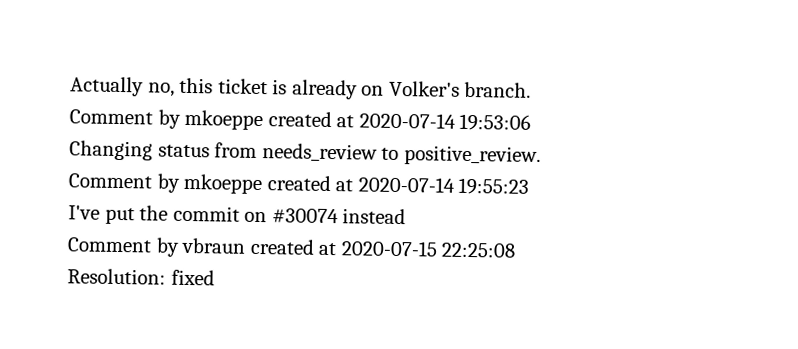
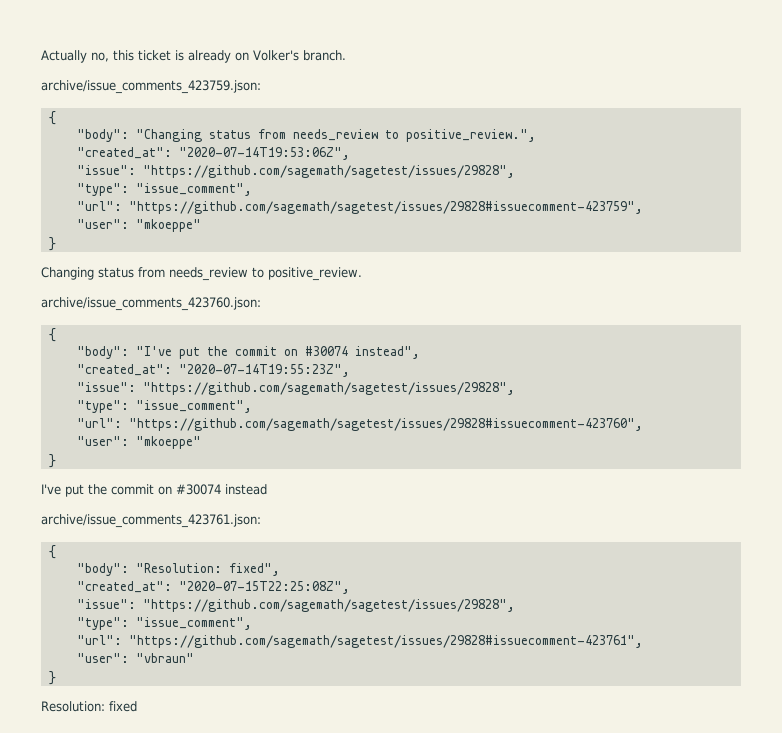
- Comment by mkoeppe created at 2020-07-14 19:53:06
+ archive/issue_comments_423759.json:
+ {
+ "body": "Changing status from needs_review to positive_review.",
+ "created_at": "2020-07-14T19:53:06Z",
+ "issue": "https://github.com/sagemath/sagetest/issues/29828",
+ "type": "issue_comment",
+ "url": "https://github.com/sagemath/sagetest/issues/29828#issuecomment-423759",
+ "user": "mkoeppe"
+ }
- Comment by mkoeppe created at 2020-07-14 19:55:23
+ archive/issue_comments_423760.json:
+ {
+ "body": "I've put the commit on #30074 instead",
+ "created_at": "2020-07-14T19:55:23Z",
+ "issue": "https://github.com/sagemath/sagetest/issues/29828",
+ "type": "issue_comment",
+ "url": "https://github.com/sagemath/sagetest/issues/29828#issuecomment-423760",
+ "user": "mkoeppe"
+ }
- Comment by vbraun created at 2020-07-15 22:25:08
+ archive/issue_comments_423761.json:
+ {
+ "body": "Resolution: fixed",
+ "created_at": "2020-07-15T22:25:08Z",
+ "issue": "https://github.com/sagemath/sagetest/issues/29828",
+ "type": "issue_comment",
+ "url": "https://github.com/sagemath/sagetest/issues/29828#issuecomment-423761",
+ "user": "vbraun"
+ }

